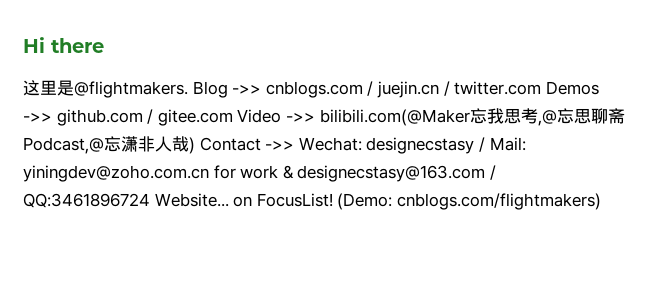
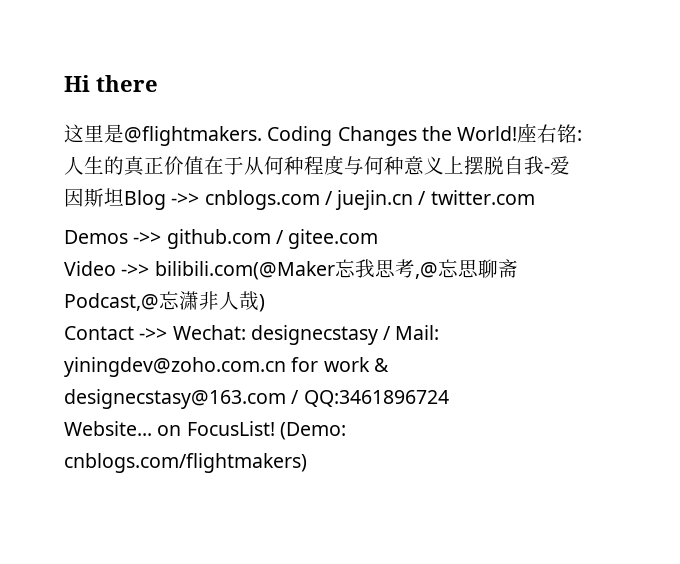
- Blog ->> cnblogs.com / juejin.cn / twitter.com Demos ->> github.com / gitee.com Video ->> bilibili.com(@Maker忘我思考,@忘思聊斋Podcast,@忘潇非人哉) Contact ->> Wechat: designecstasy / Mail: yiningdev@zoho.com.cn for work & designecstasy@163.com / QQ:3461896724 Website... on FocusList!
+ Coding Changes the World!座右铭:人生的真正价值在于从何种程度与何种意义上摆脱自我-爱因斯坦Blog ->> cnblogs.com / juejin.cn / twitter.com
+ Demos ->> github.com / gitee.com
+ Video ->> bilibili.com(@Maker忘我思考,@忘思聊斋Podcast,@忘潇非人哉)
+ Contact ->> Wechat: designecstasy / Mail: yiningdev@zoho.com.cn for work & designecstasy@163.com / QQ:3461896724
+ Website... on FocusList!

